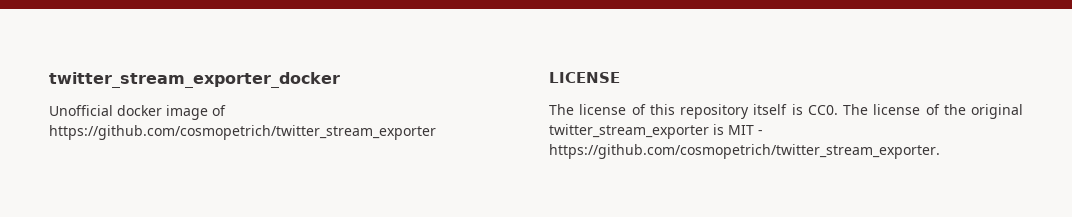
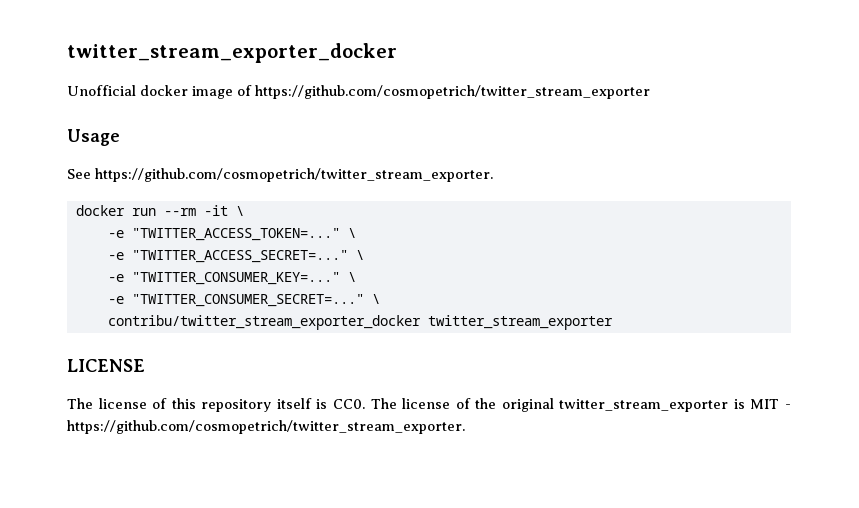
+ Usage
+ See https://github.com/cosmopetrich/twitter_stream_exporter.
+ docker run --rm -it \
+ -e "TWITTER_ACCESS_TOKEN=..." \
+ -e "TWITTER_ACCESS_SECRET=..." \
+ -e "TWITTER_CONSUMER_KEY=..." \
+ -e "TWITTER_CONSUMER_SECRET=..." \
+ contribu/twitter_stream_exporter_docker twitter_stream_exporter

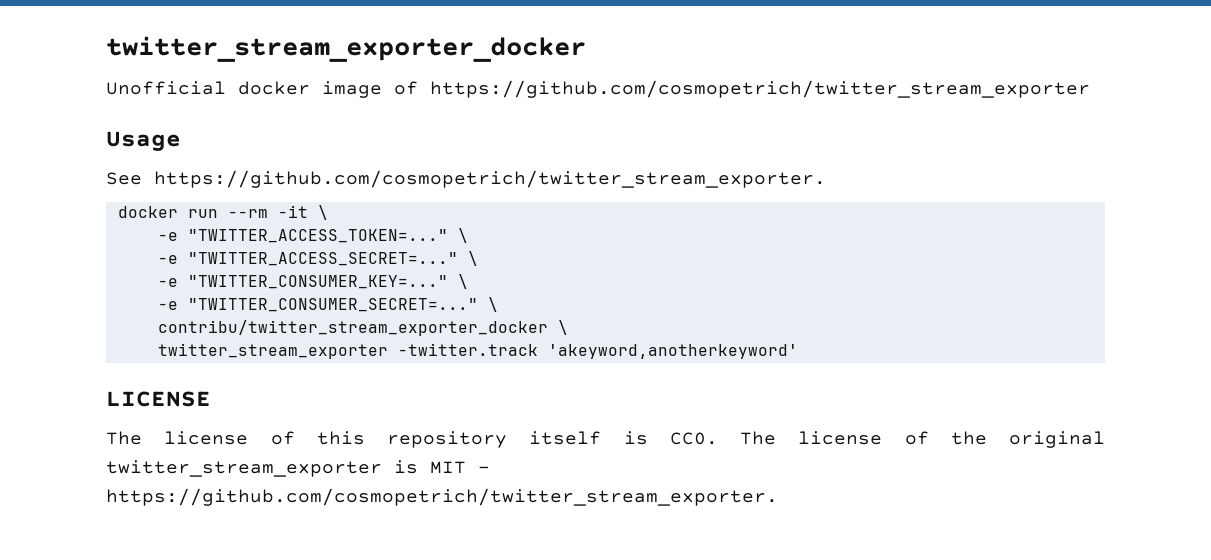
- contribu/twitter_stream_exporter_docker twitter_stream_exporter
+ contribu/twitter_stream_exporter_docker \
+ twitter_stream_exporter -twitter.track 'akeyword,anotherkeyword'

